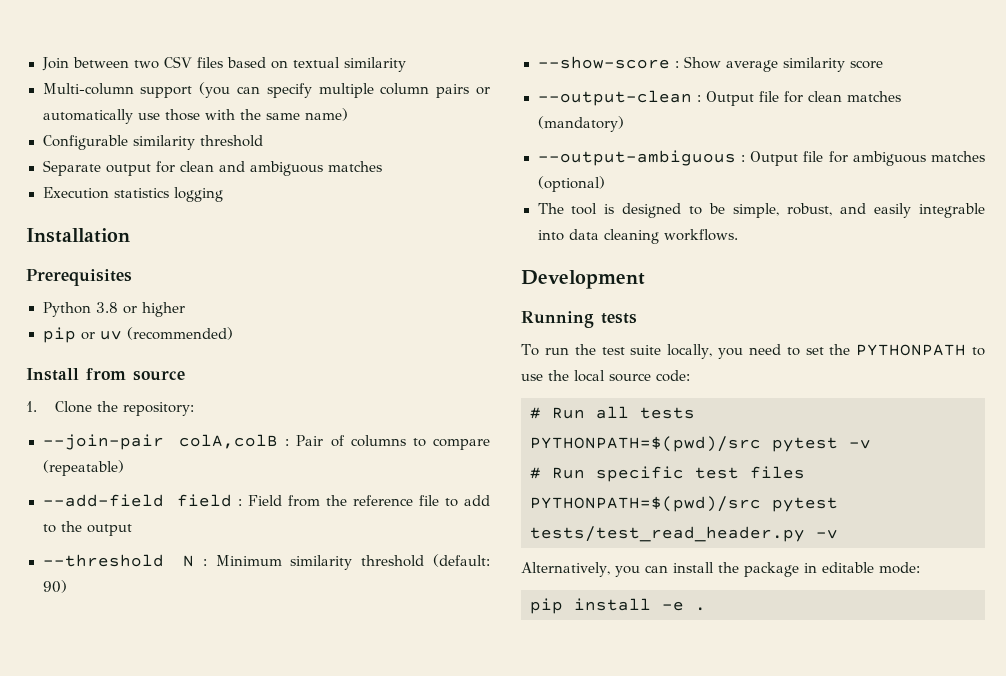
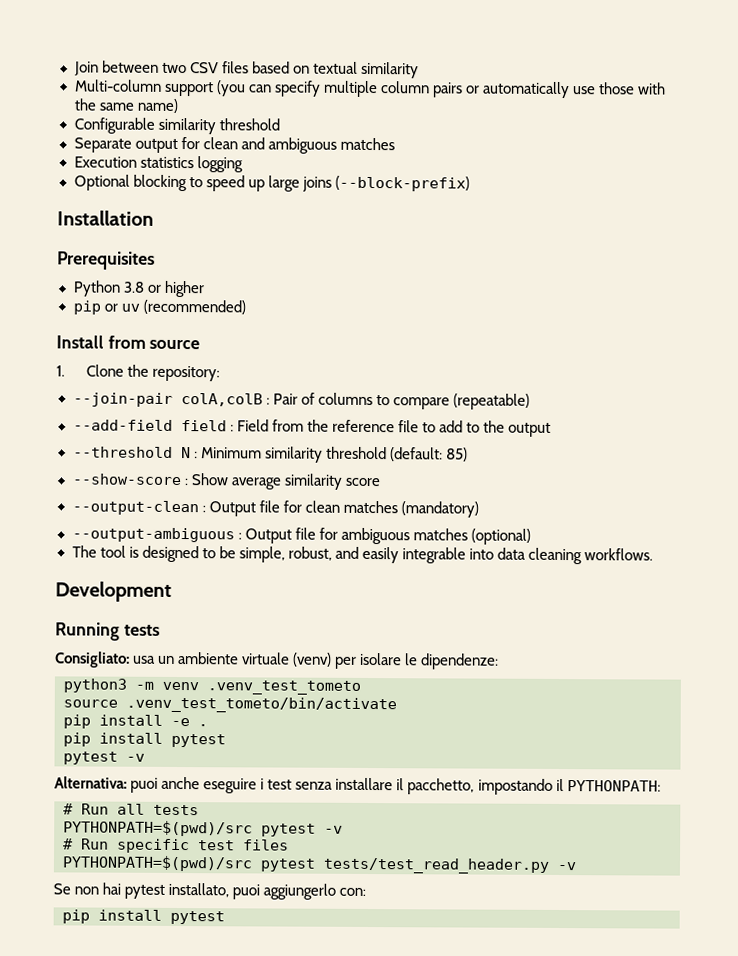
+ Optional blocking to speed up large joins (--block-prefix)
- --threshold N : Minimum similarity threshold (default: 90)
+ --threshold N : Minimum similarity threshold (default: 85)
- To run the test suite locally, you need to set the PYTHONPATH to use the local source code:
+ Consigliato: usa un ambiente virtuale (venv) per isolare le dipendenze:
+ python3 -m venv .venv_test_tometo
+ source .venv_test_tometo/bin/activate
+ pip install -e .
+ pip install pytest
+ pytest -v
+ Alternativa: puoi anche eseguire i test senza installare il pacchetto, impostando il PYTHONPATH:
- Alternatively, you can install the package in editable mode:
- pip install -e .
+ Se non hai pytest installato, puoi aggiungerlo con:
+ pip install pytest

